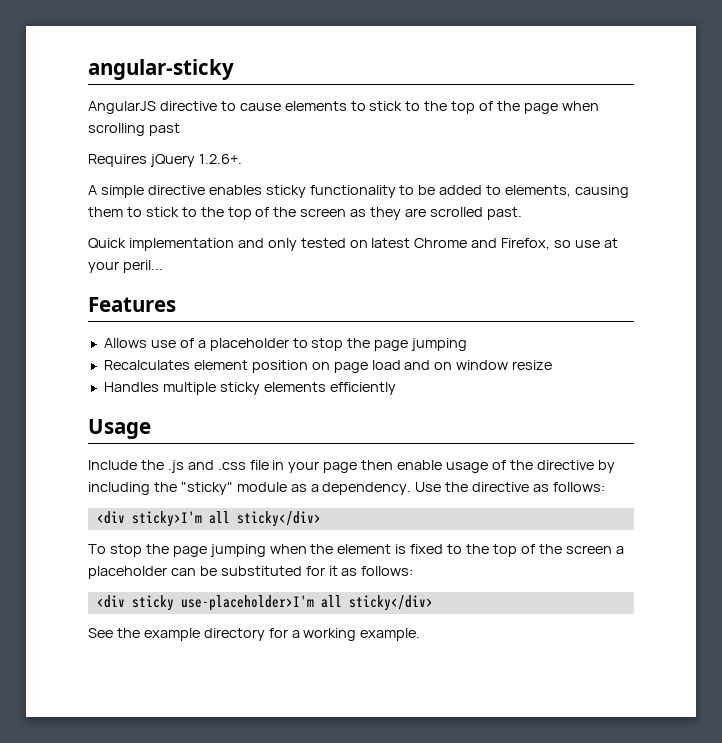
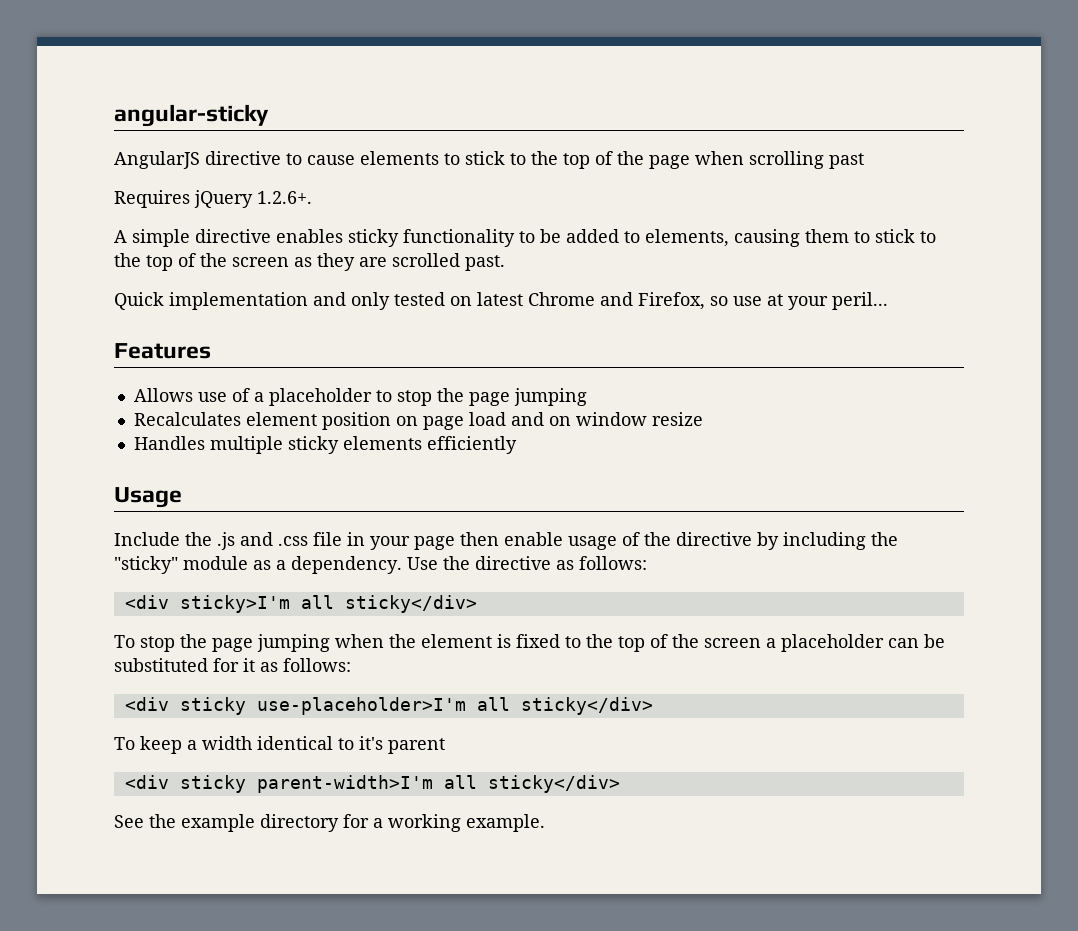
+ To keep a width identical to it's parent
+ <div sticky parent-width>I'm all sticky</div>

